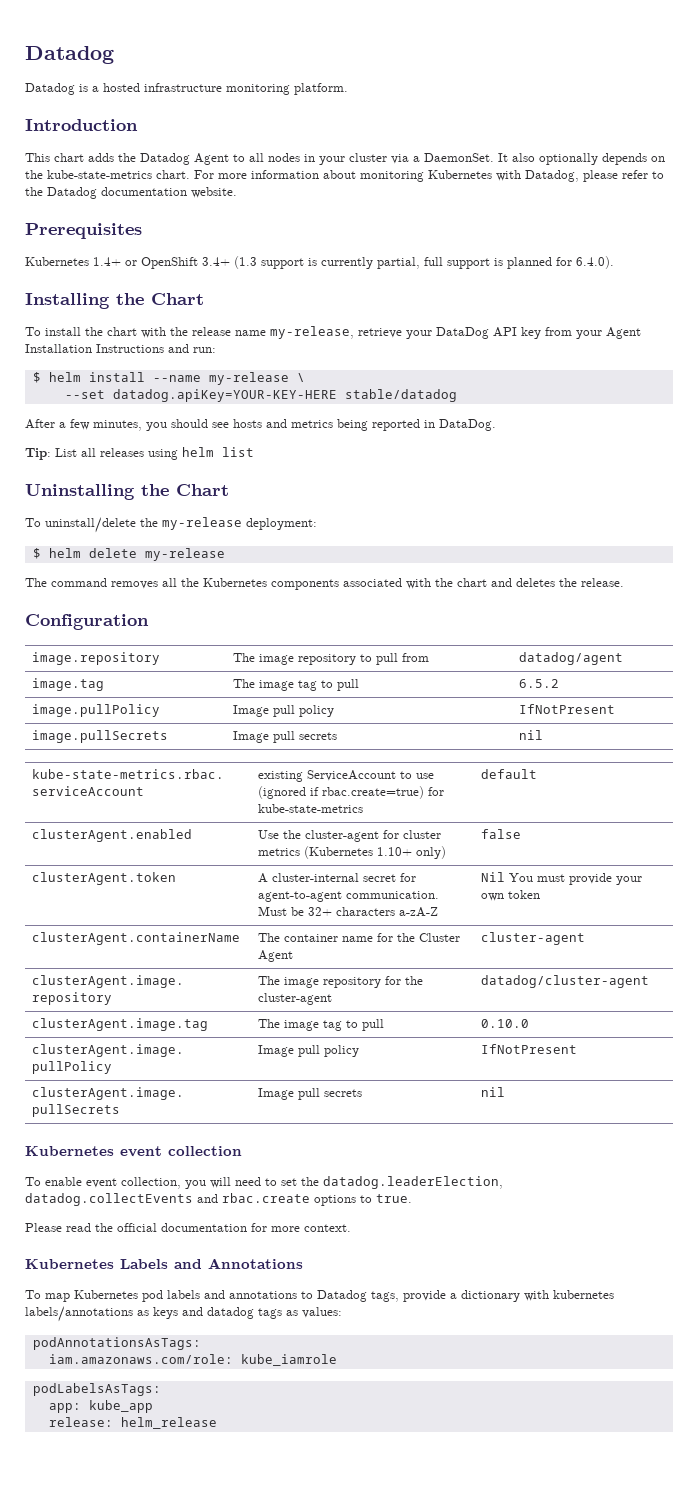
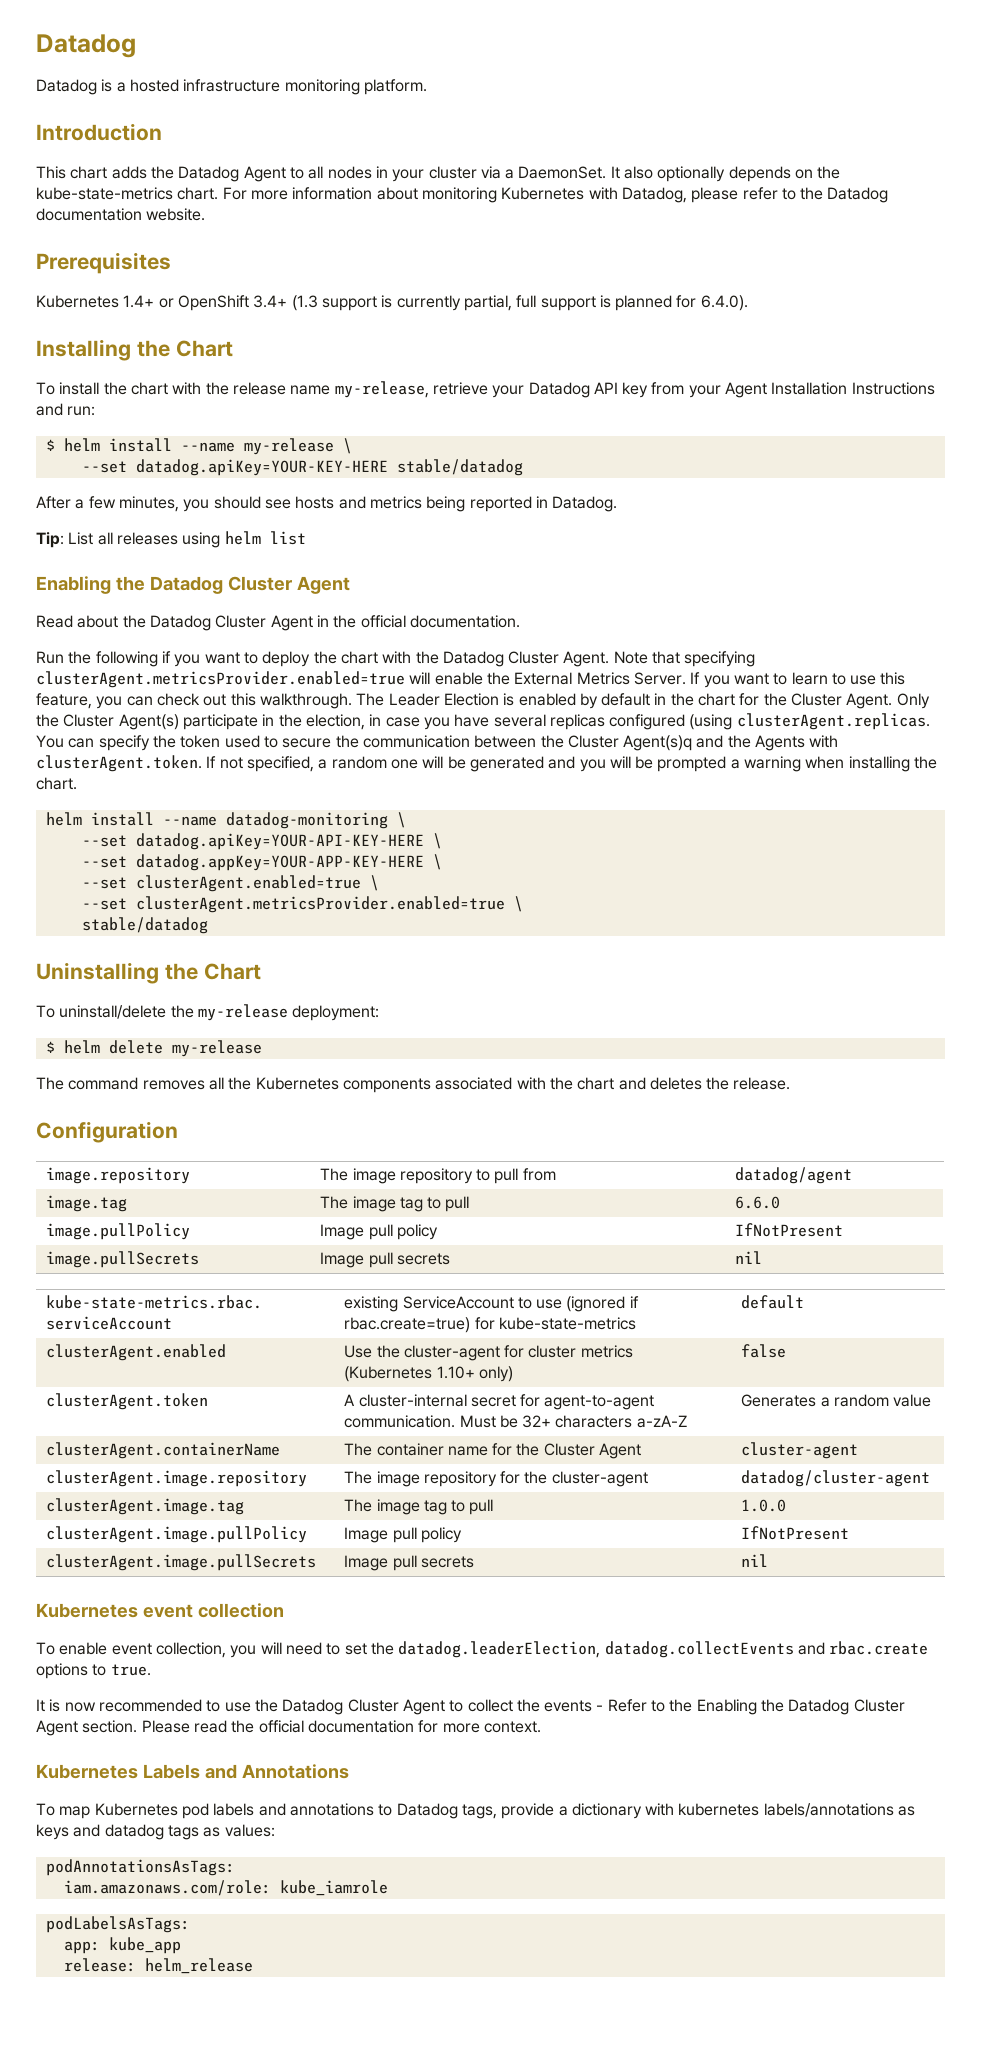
- To install the chart with the release name my-release, retrieve your DataDog API key from your Agent Installation Instructions and run:
+ To install the chart with the release name my-release, retrieve your Datadog API key from your Agent Installation Instructions and run:
- After a few minutes, you should see hosts and metrics being reported in DataDog.
+ After a few minutes, you should see hosts and metrics being reported in Datadog.
  Tip: List all releases using helm list
+ Enabling the Datadog Cluster Agent
+ Read about the Datadog Cluster Agent in the official documentation.
+ Run the following if you want to deploy the chart with the Datadog Cluster Agent. Note that specifying clusterAgent.metricsProvider.enabled=true will enable the External Metrics Server. If you want to learn to use this feature, you can check out this walkthrough. The Leader Election is enabled by default in the chart for the Cluster Agent. Only the Cluster Agent(s) participate in the election, in case you have several replicas configured (using clusterAgent.replicas. You can specify the token used to secure the communication between the Cluster Agent(s)q and the Agents with clusterAgent.token. If not specified, a random one will be generated and you will be prompted a warning when installing the chart.
+ helm install --name datadog-monitoring \
+ --set datadog.apiKey=YOUR-API-KEY-HERE \
+ --set datadog.appKey=YOUR-APP-KEY-HERE \
+ --set clusterAgent.enabled=true \
+ --set clusterAgent.metricsProvider.enabled=true \
+ stable/datadog
- image.tag | The image tag to pull | 6.5.2
+ image.tag | The image tag to pull | 6.6.0
- clusterAgent.token | A cluster-internal secret for agent-to-agent communication. Must be 32+ characters a-zA-Z | Nil You must provide your own token
+ clusterAgent.token | A cluster-internal secret for agent-to-agent communication. Must be 32+ characters a-zA-Z | Generates a random value
- clusterAgent.image.tag | The image tag to pull | 0.10.0
+ clusterAgent.image.tag | The image tag to pull | 1.0.0
+ It is now recommended to use the Datadog Cluster Agent to collect the events - Refer to the Enabling the Datadog Cluster Agent section.

